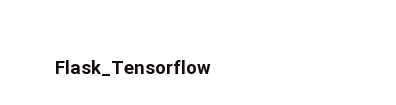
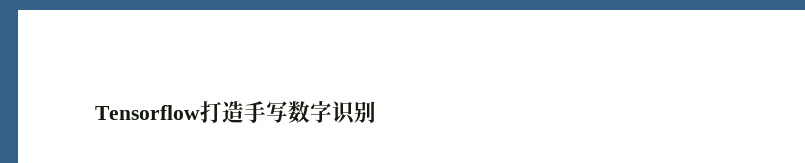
- Flask_Tensorflow
+ Tensorflow打造手写数字识别

